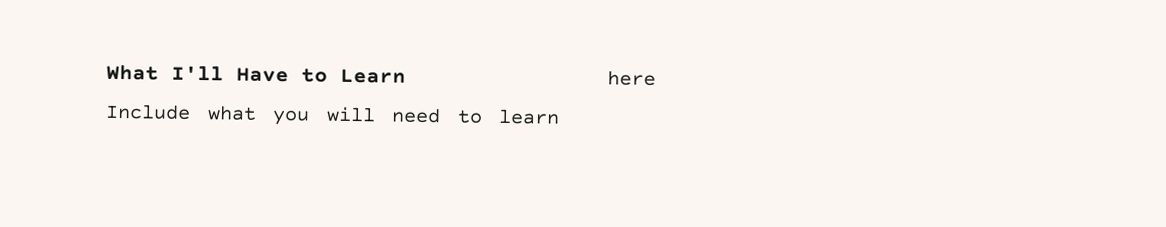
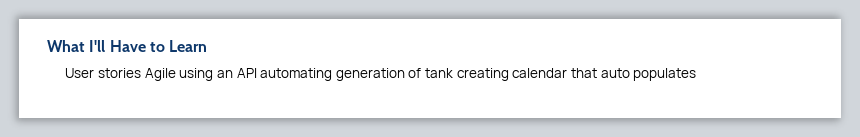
- Include what you will need to learn here
+ User stories Agile using an API automating generation of tank creating calendar that auto populates

